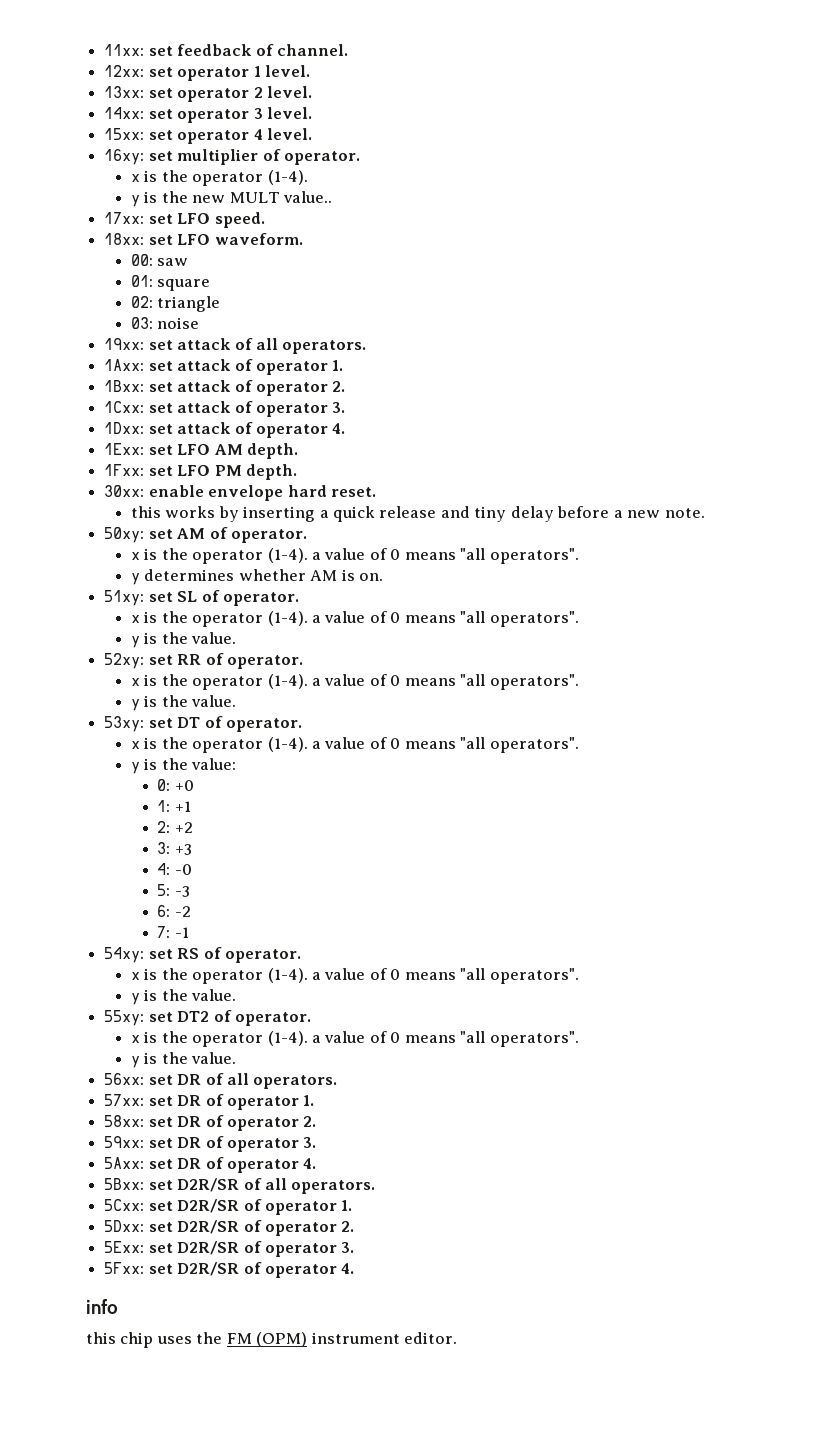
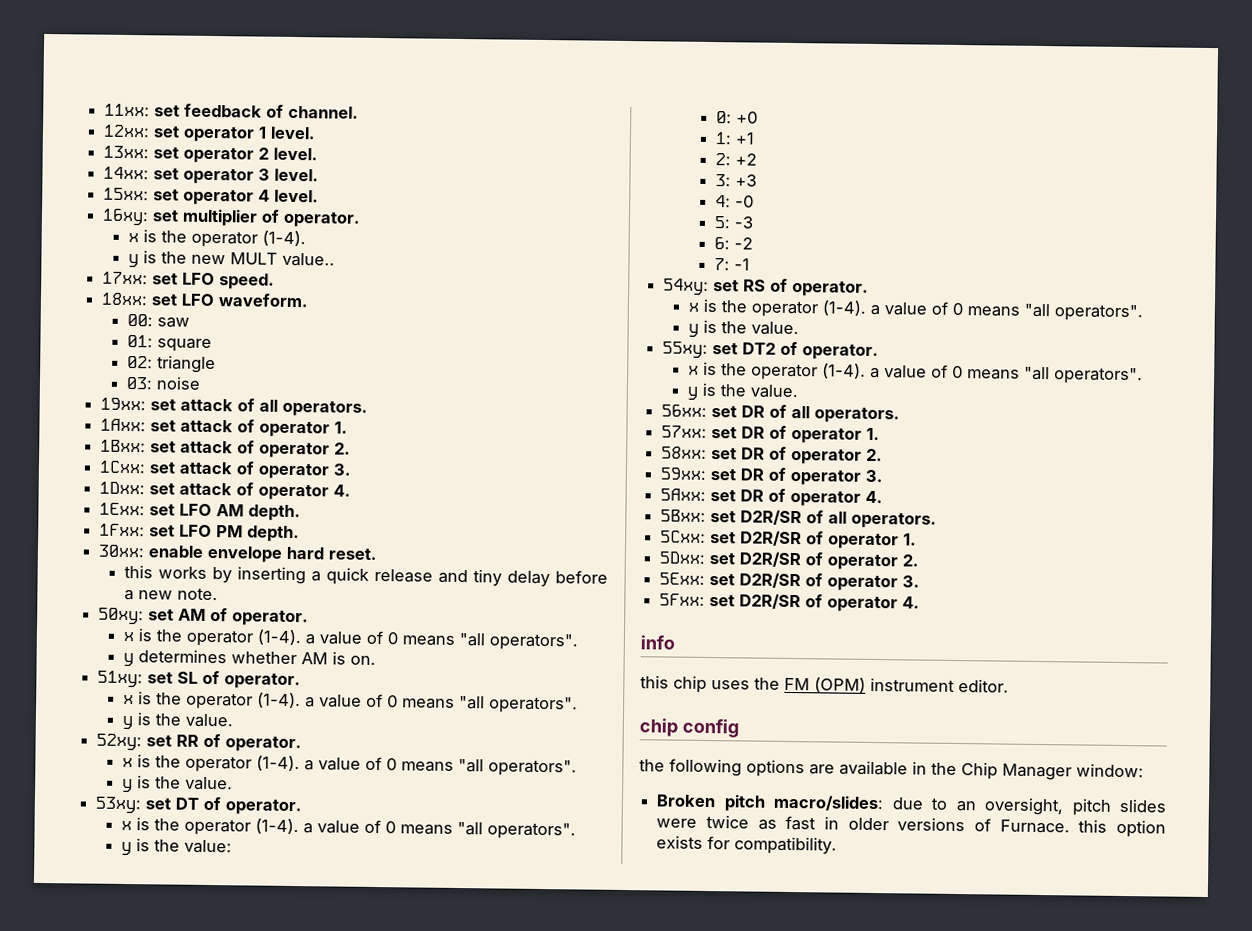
+ chip config
+ the following options are available in the Chip Manager window:
+ Broken pitch macro/slides: due to an oversight, pitch slides were twice as fast in older versions of Furnace. this option exists for compatibility.

